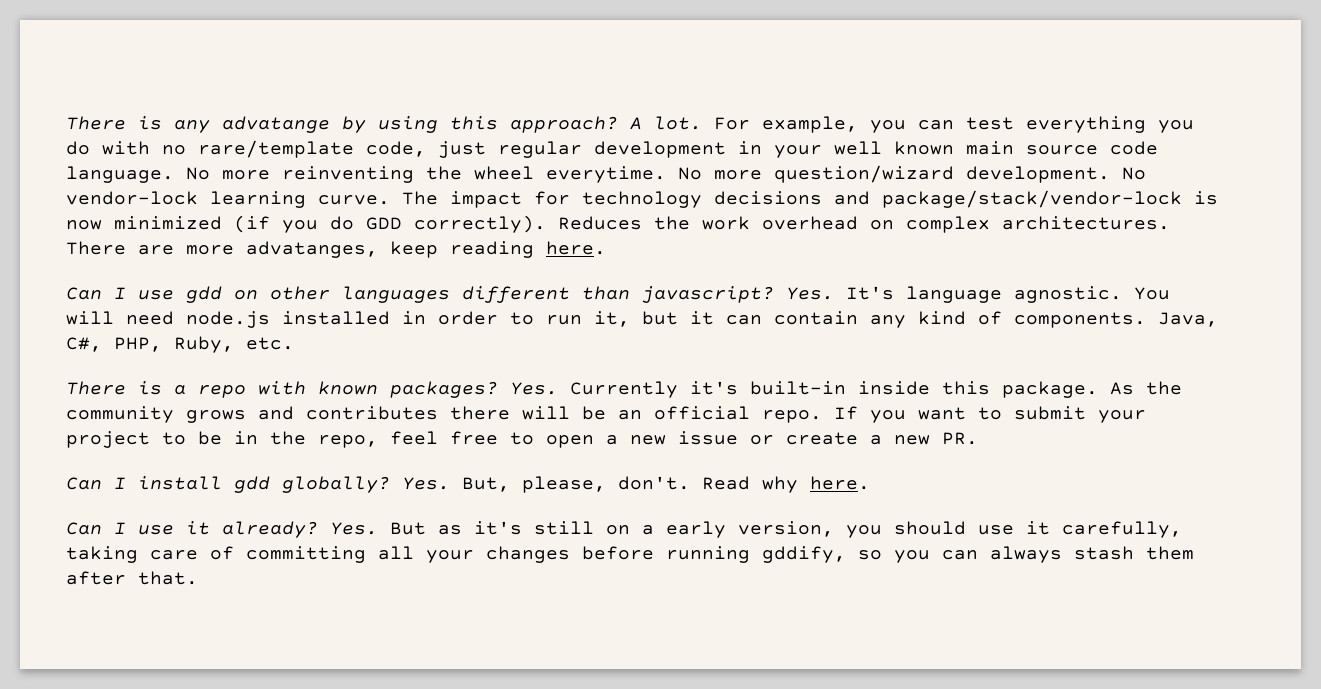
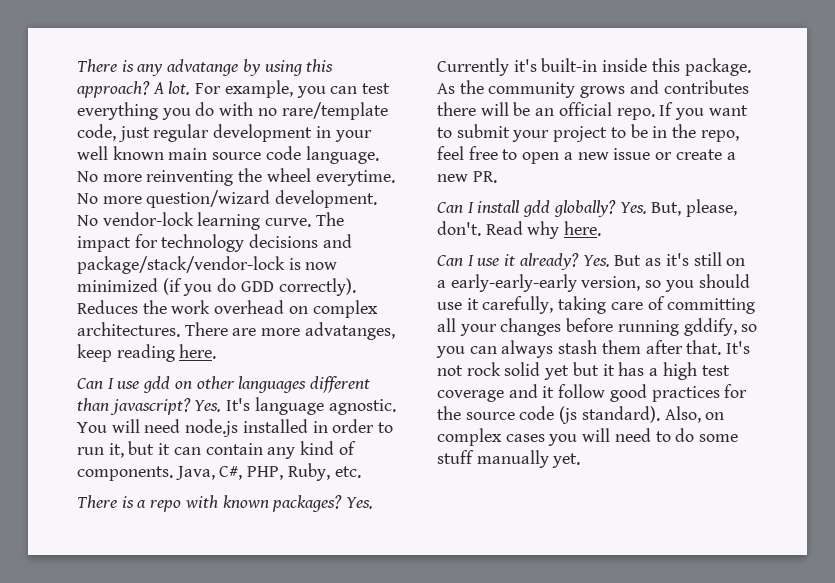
- Yes. But as it's still on a early version, you should use it carefully, taking care of committing all your changes before running gddify, so you can always stash them after that.
+ Yes. But as it's still on a early-early-early version, so you should use it carefully, taking care of committing all your changes before running gddify, so you can always stash them after that.
+ It's not rock solid yet but it has a high test coverage and it follow good practices for the source code (js standard). Also, on complex cases you will need to do some stuff manually yet.

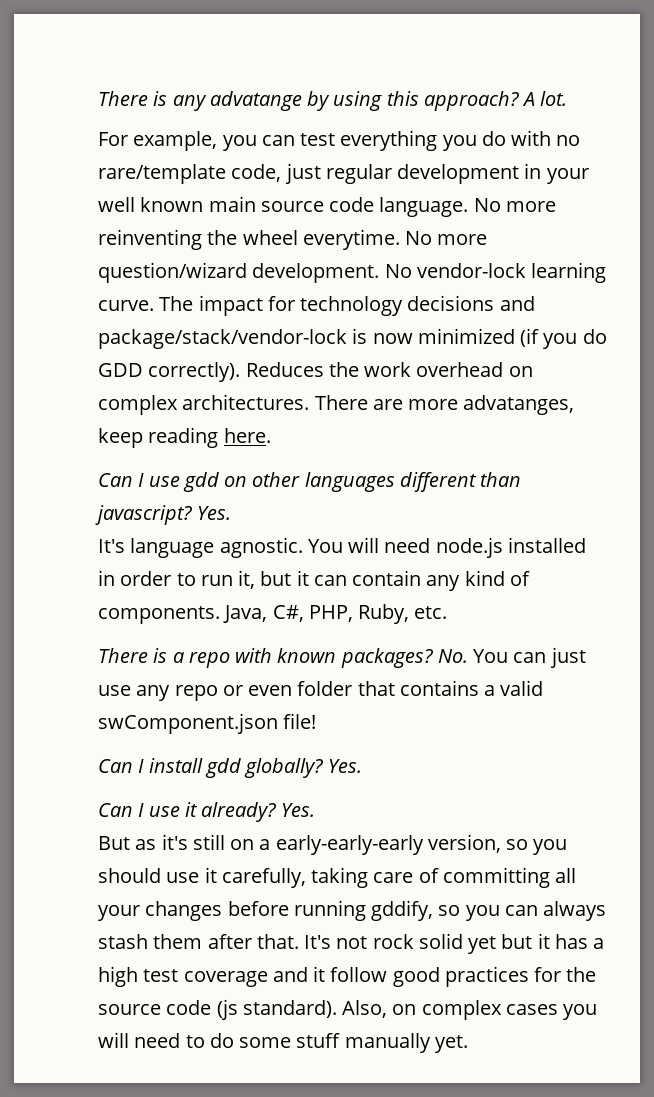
- A lot. For example, you can test everything you do with no rare/template code, just regular development in your well known main source code language.
+ A lot.
+ For example, you can test everything you do with no rare/template code, just regular development in your well known main source code language.
- Can I use gdd on other languages different than javascript? Yes. It's language agnostic.
+ Can I use gdd on other languages different than javascript? Yes.
+ It's language agnostic.
- Yes. Currently it's built-in inside this package. As the community grows and contributes there will be an official repo. If you want to submit your project to be in the repo, feel free to open a new issue or create a new PR.
+ No. You can just use any repo or even folder that contains a valid swComponent.json file!
- Can I install gdd globally? Yes. But, please, don't. Read why here.
+ Can I install gdd globally? Yes.
- Can I use it already? Yes. But as it's still on a early-early-early version, so you should use it carefully, taking care of committing all your changes before running gddify, so you can always stash them after that.
+ Can I use it already? Yes.
+ But as it's still on a early-early-early version, so you should use it carefully, taking care of committing all your changes before running gddify, so you can always stash them after that.

